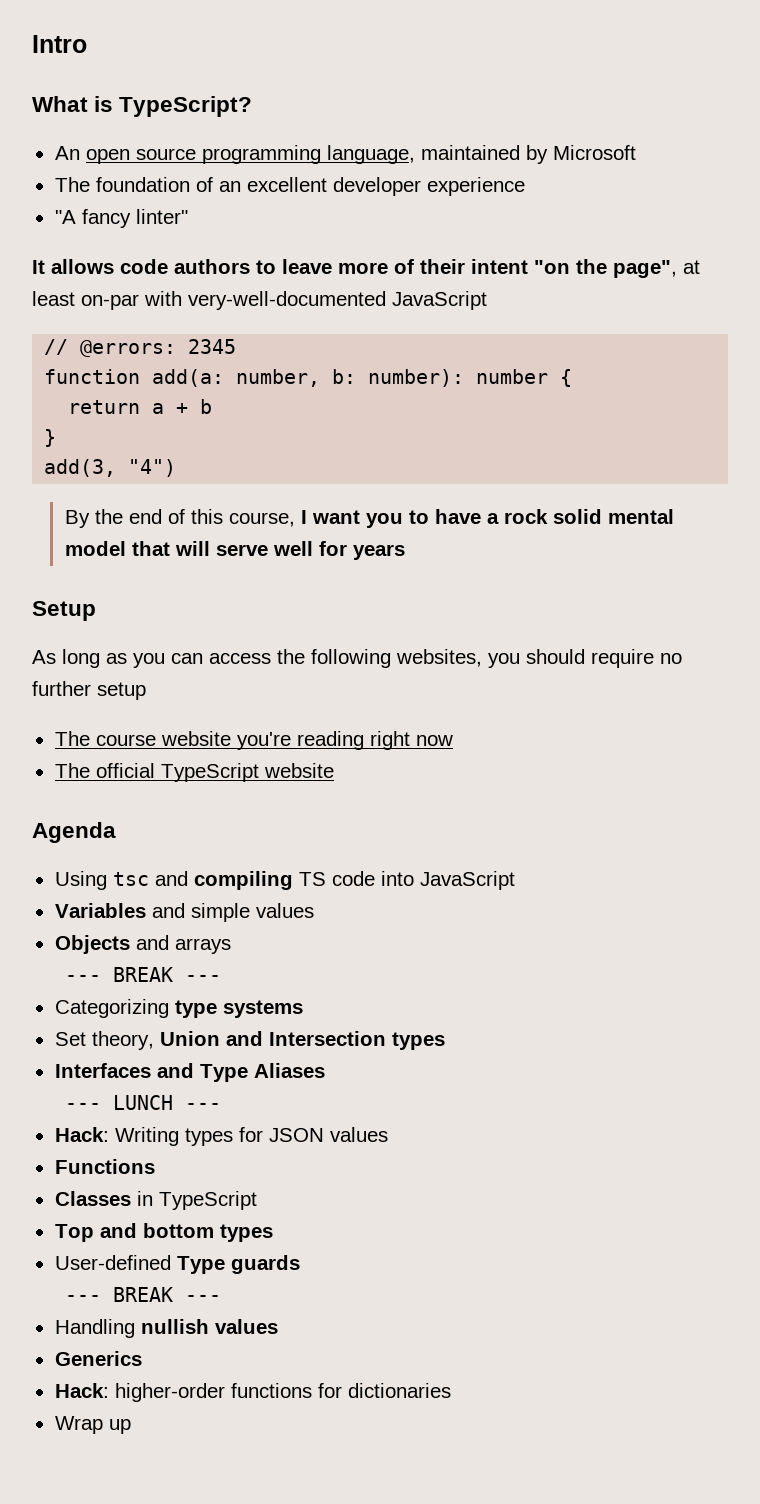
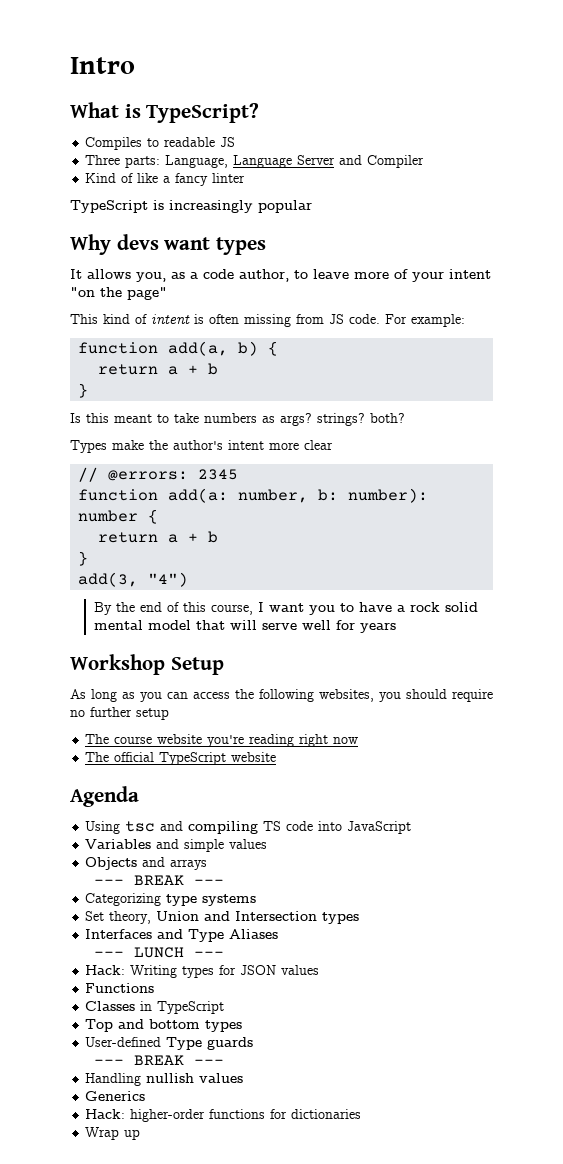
- An open source programming language, maintained by Microsoft
- The foundation of an excellent developer experience
- "A fancy linter"
- It allows code authors to leave more of their intent "on the page", at least on-par with very-well-documented JavaScript
+ Compiles to readable JS
+ Three parts: Language, Language Server and Compiler
+ Kind of like a fancy linter
+ TypeScript is increasingly popular
+ Why devs want types
+ It allows you, as a code author, to leave more of your intent "on the page"
+ This kind of intent is often missing from JS code. For example:
+ function add(a, b) {
+ return a + b
+ }
+ Is this meant to take numbers as args? strings? both?
+ Types make the author's intent more clear
- Setup
+ Workshop Setup

